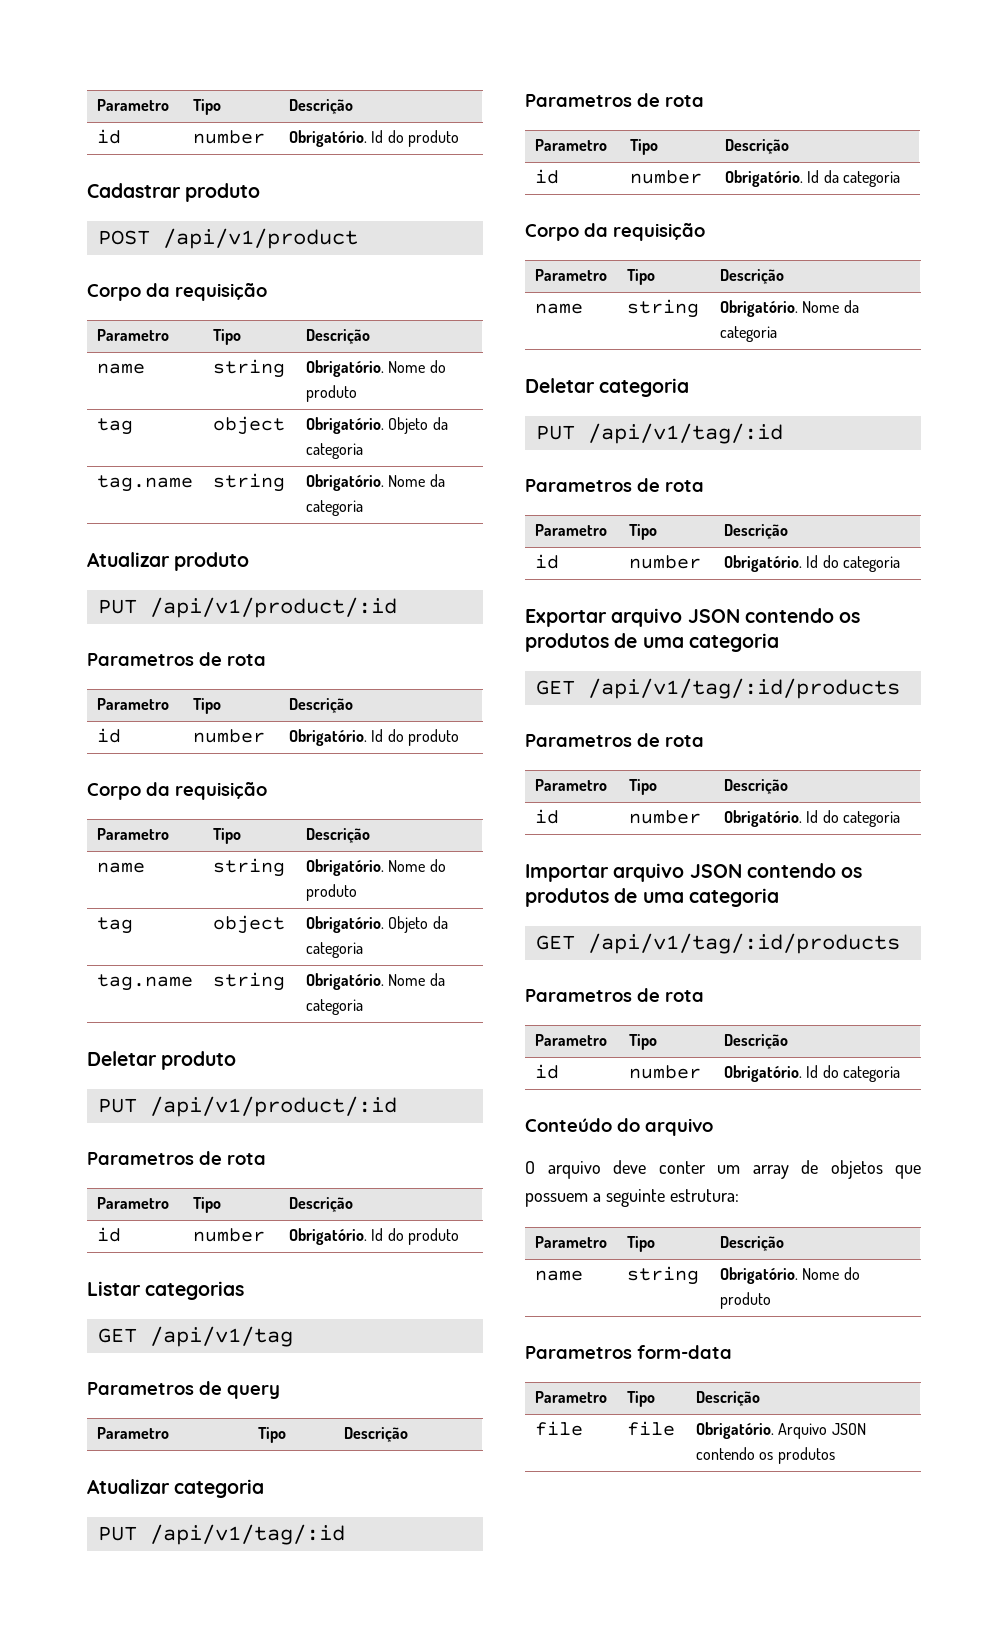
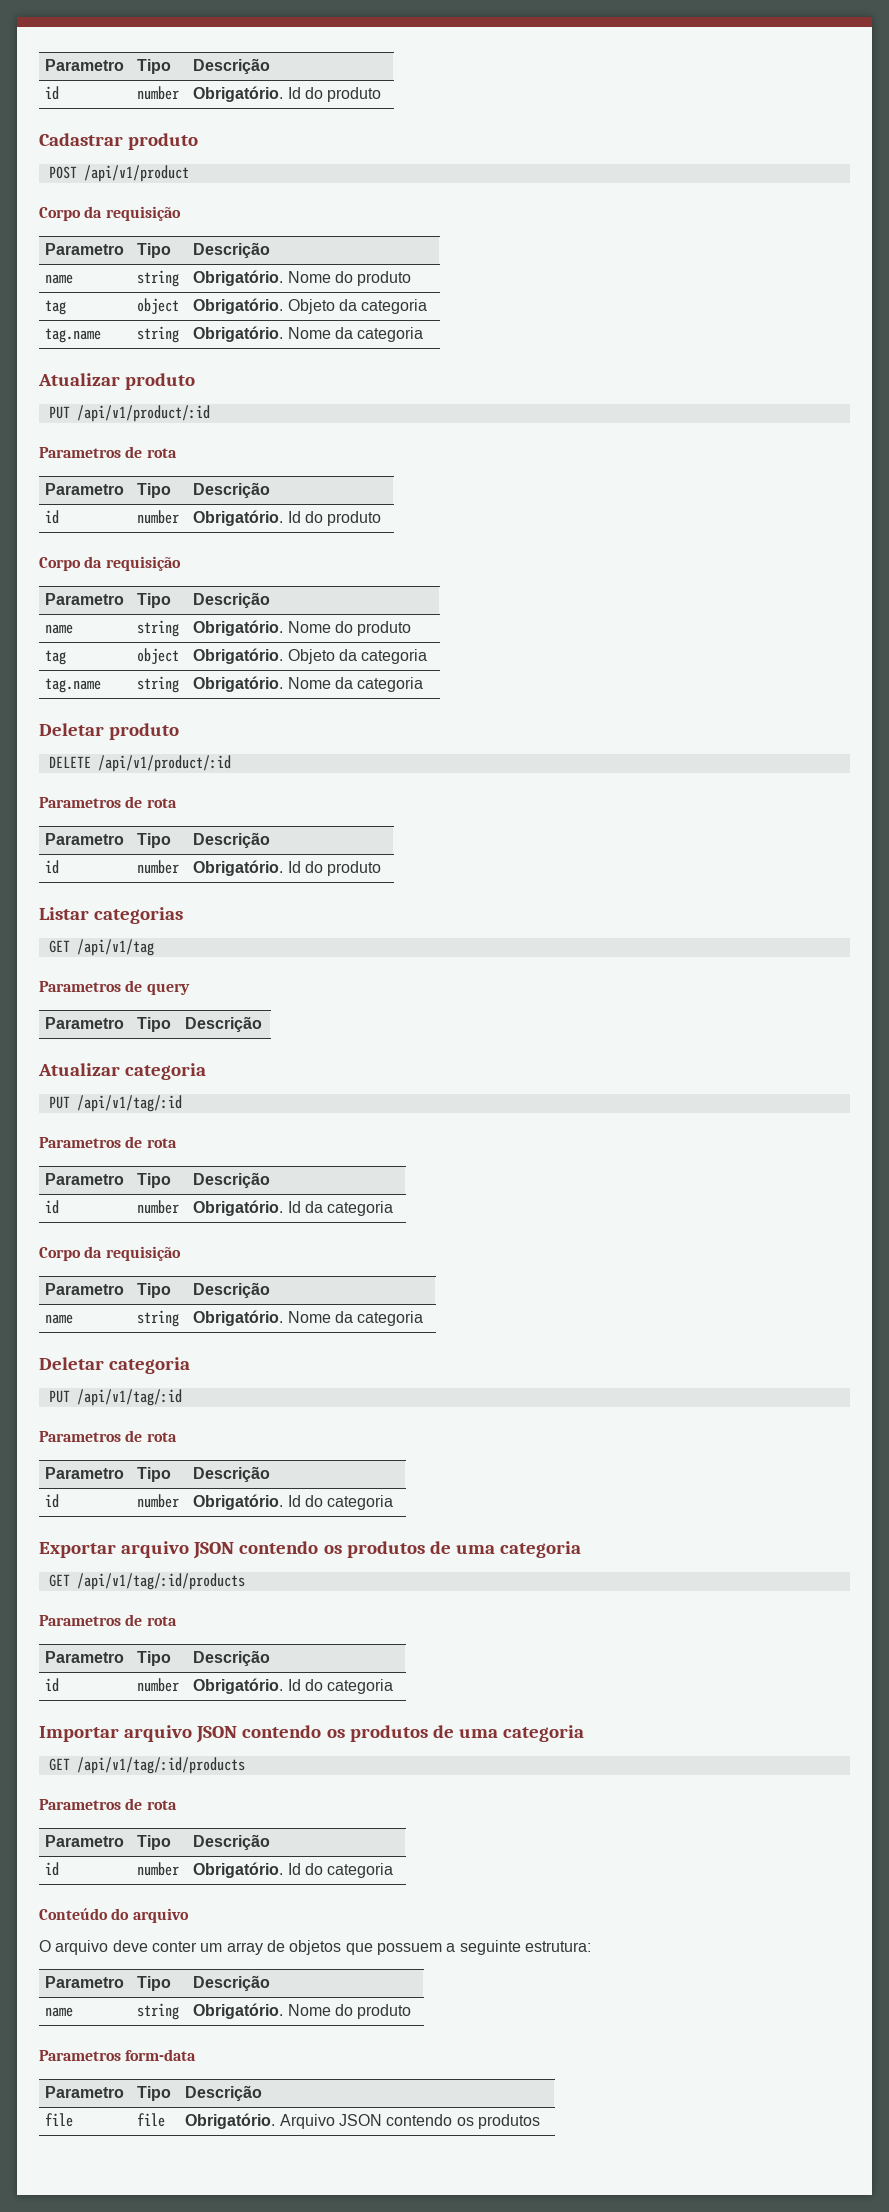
  Deletar produto
- PUT /api/v1/product/:id
+ DELETE /api/v1/product/:id

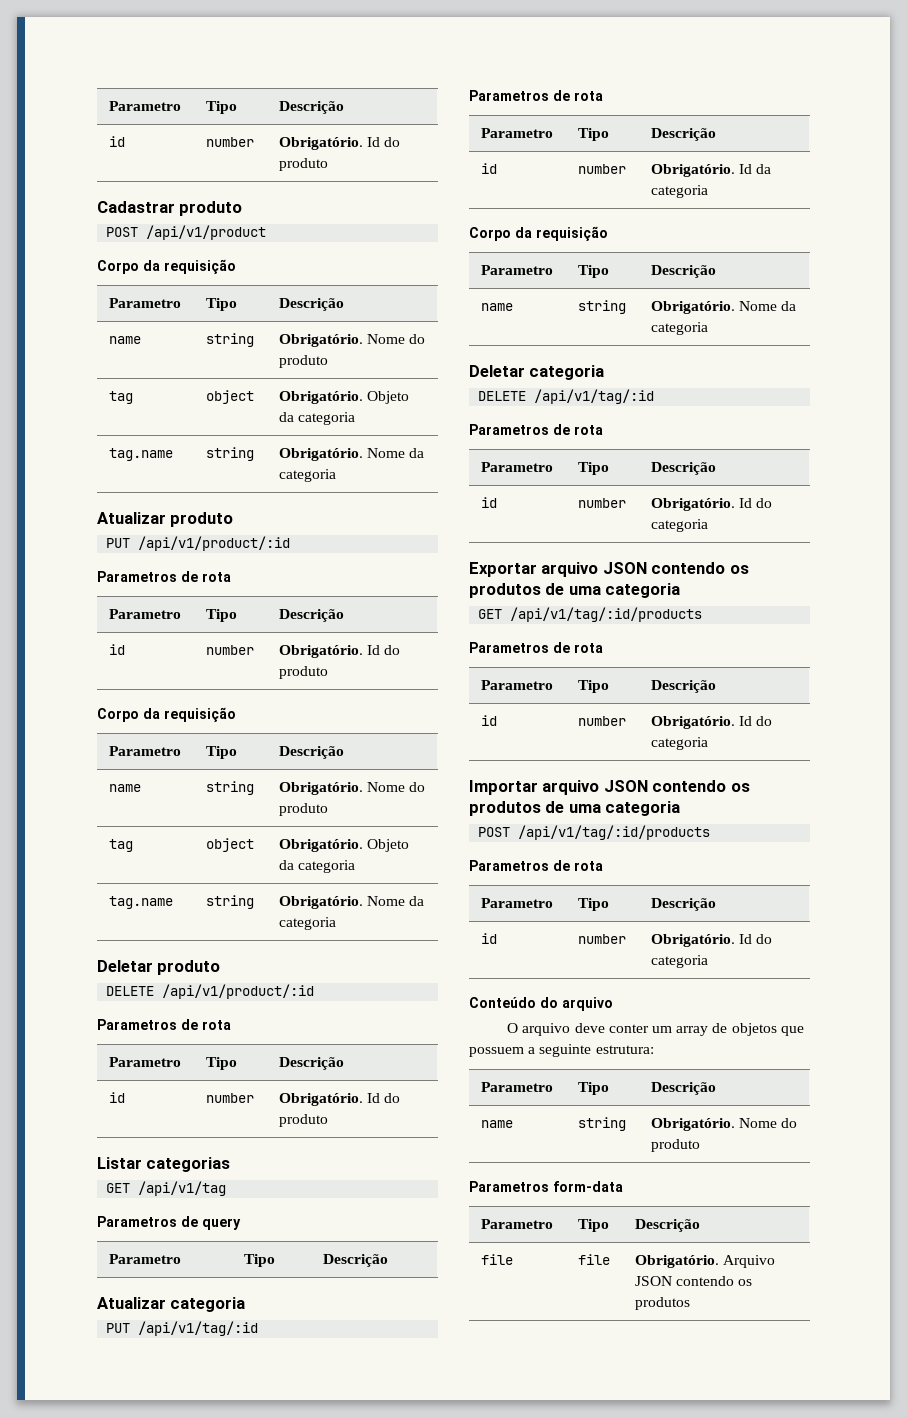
  Deletar categoria
- PUT /api/v1/tag/:id
+ DELETE /api/v1/tag/:id
  Importar arquivo JSON contendo os produtos de uma categoria
- GET /api/v1/tag/:id/products
+ POST /api/v1/tag/:id/products

